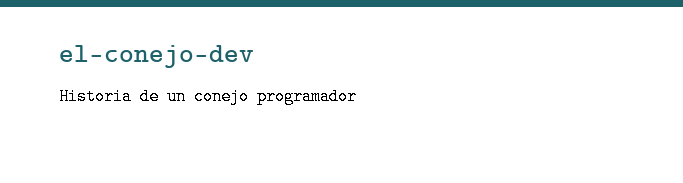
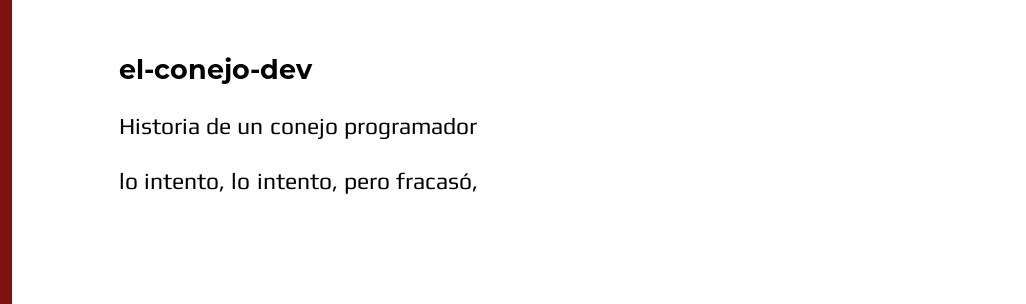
+ lo intento, lo intento, pero fracasó,

